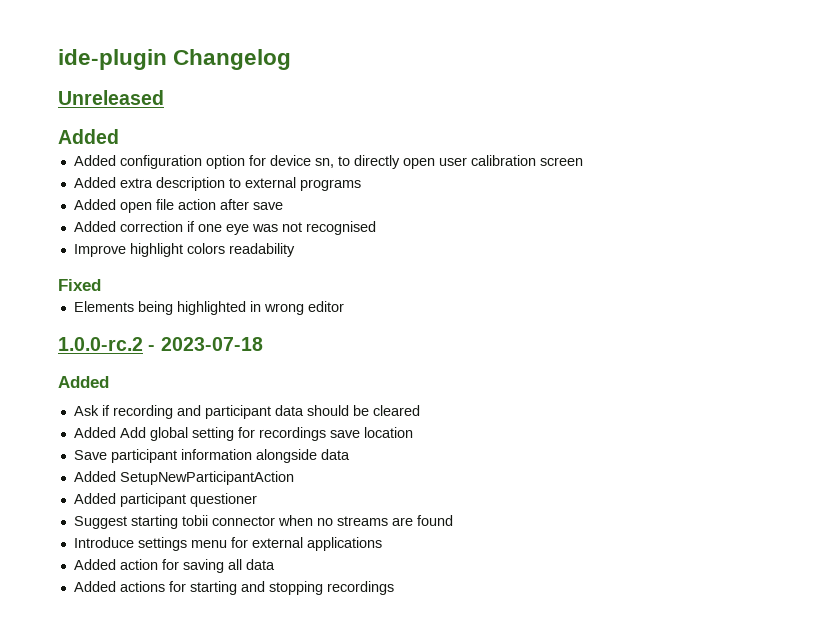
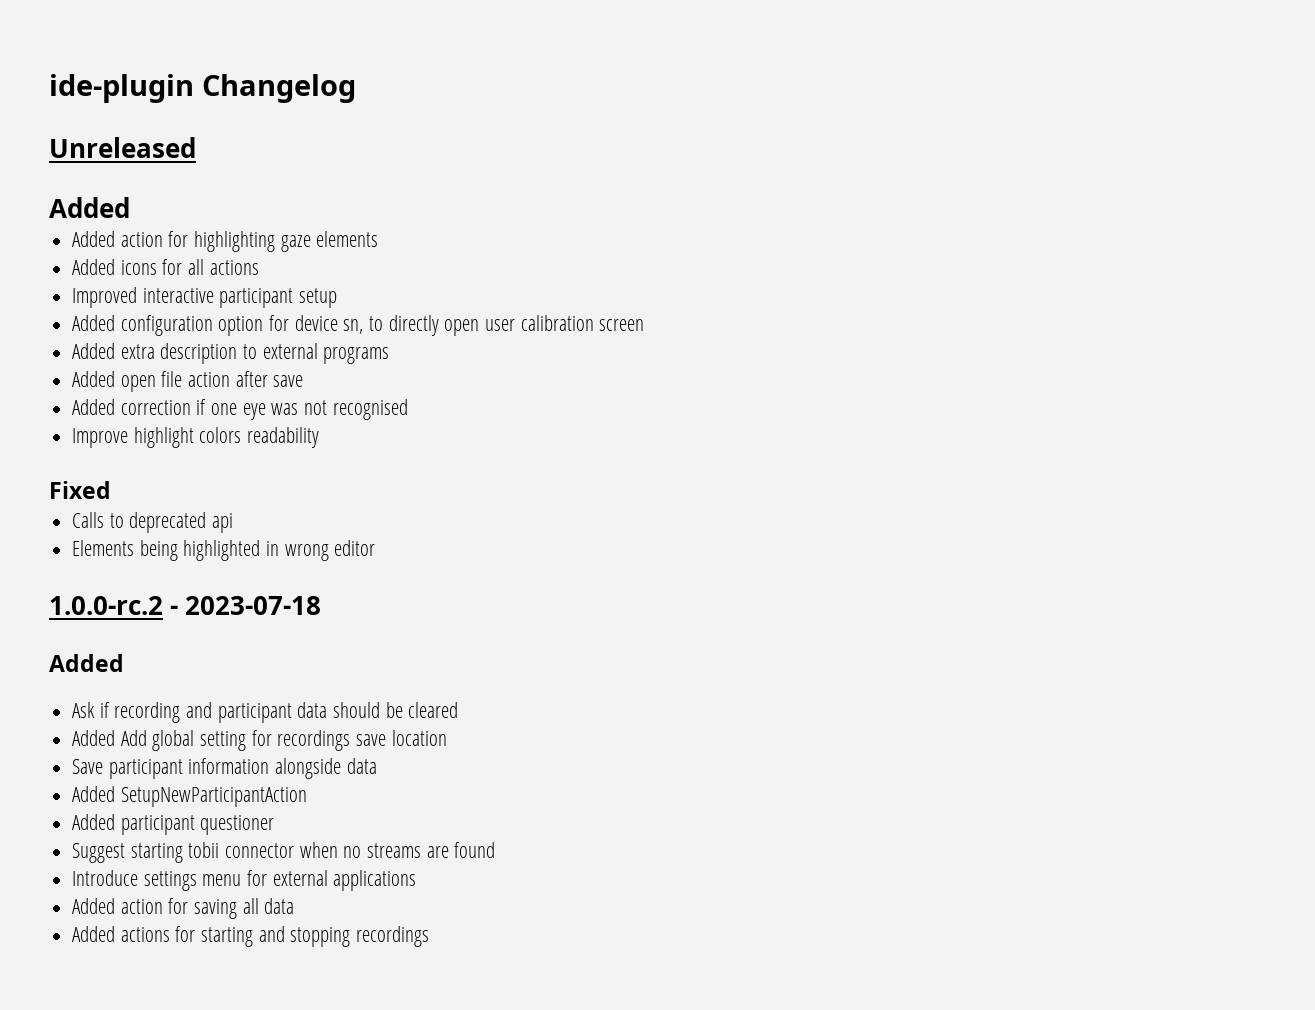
+ Added action for highlighting gaze elements
+ Added icons for all actions
+ Improved interactive participant setup
+ Calls to deprecated api

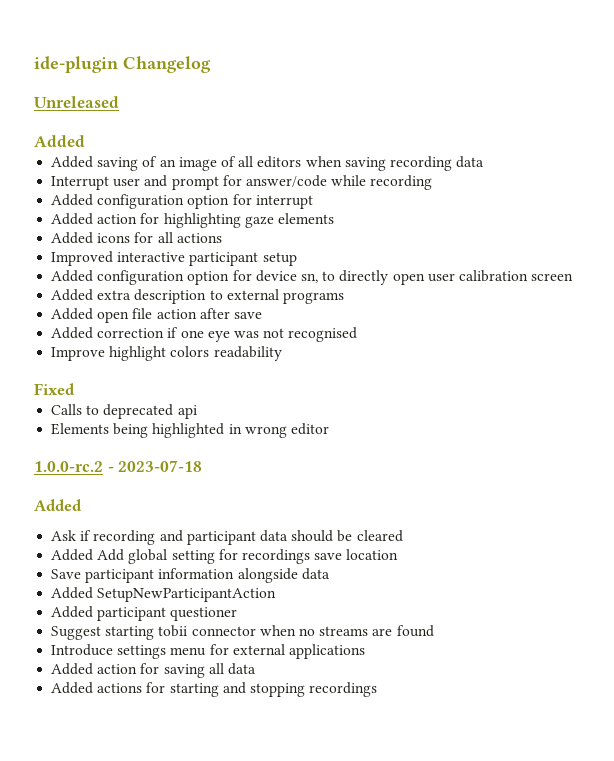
+ Added saving of an image of all editors when saving recording data
+ Interrupt user and prompt for answer/code while recording
+ Added configuration option for interrupt

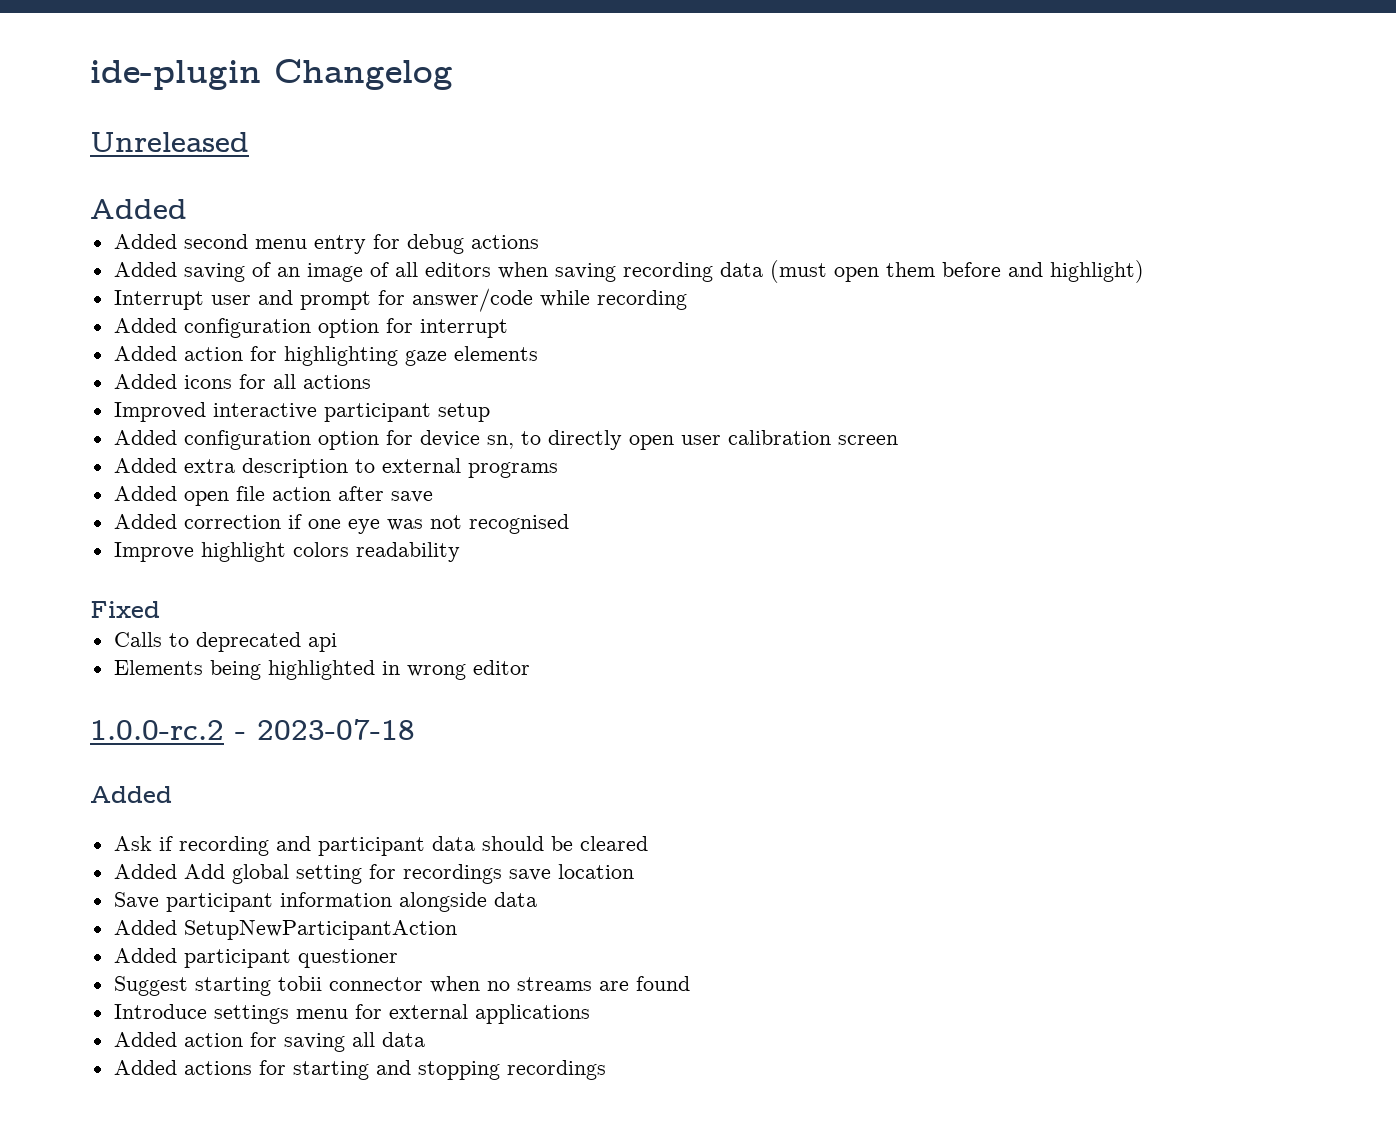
+ Added second menu entry for debug actions
- Added saving of an image of all editors when saving recording data
+ Added saving of an image of all editors when saving recording data (must open them before and highlight)

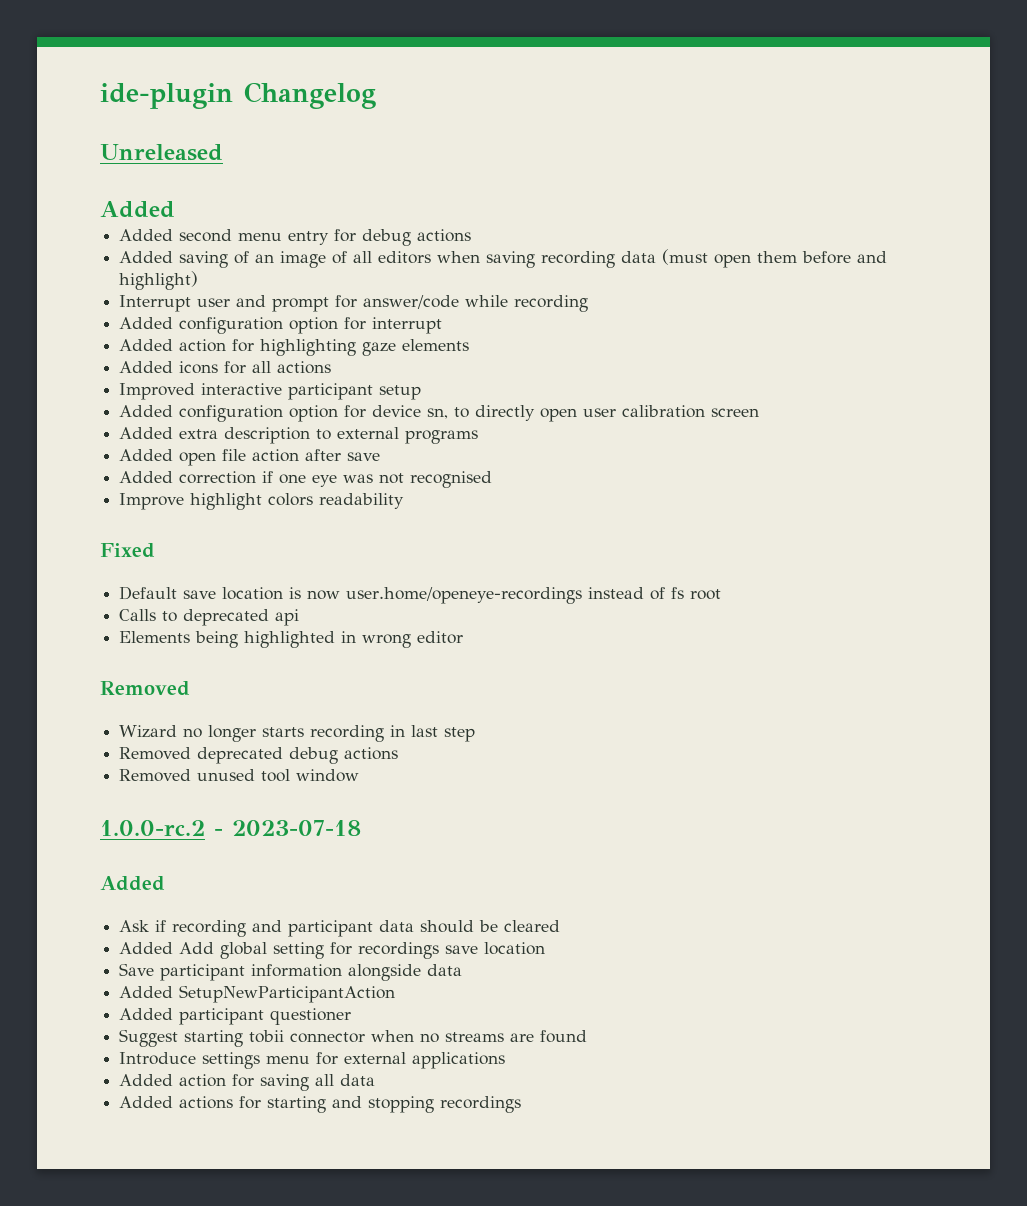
+ Default save location is now user.home/openeye-recordings instead of fs root
  Elements being highlighted in wrong editor
+ Removed
+ Wizard no longer starts recording in last step
+ Removed deprecated debug actions
+ Removed unused tool window

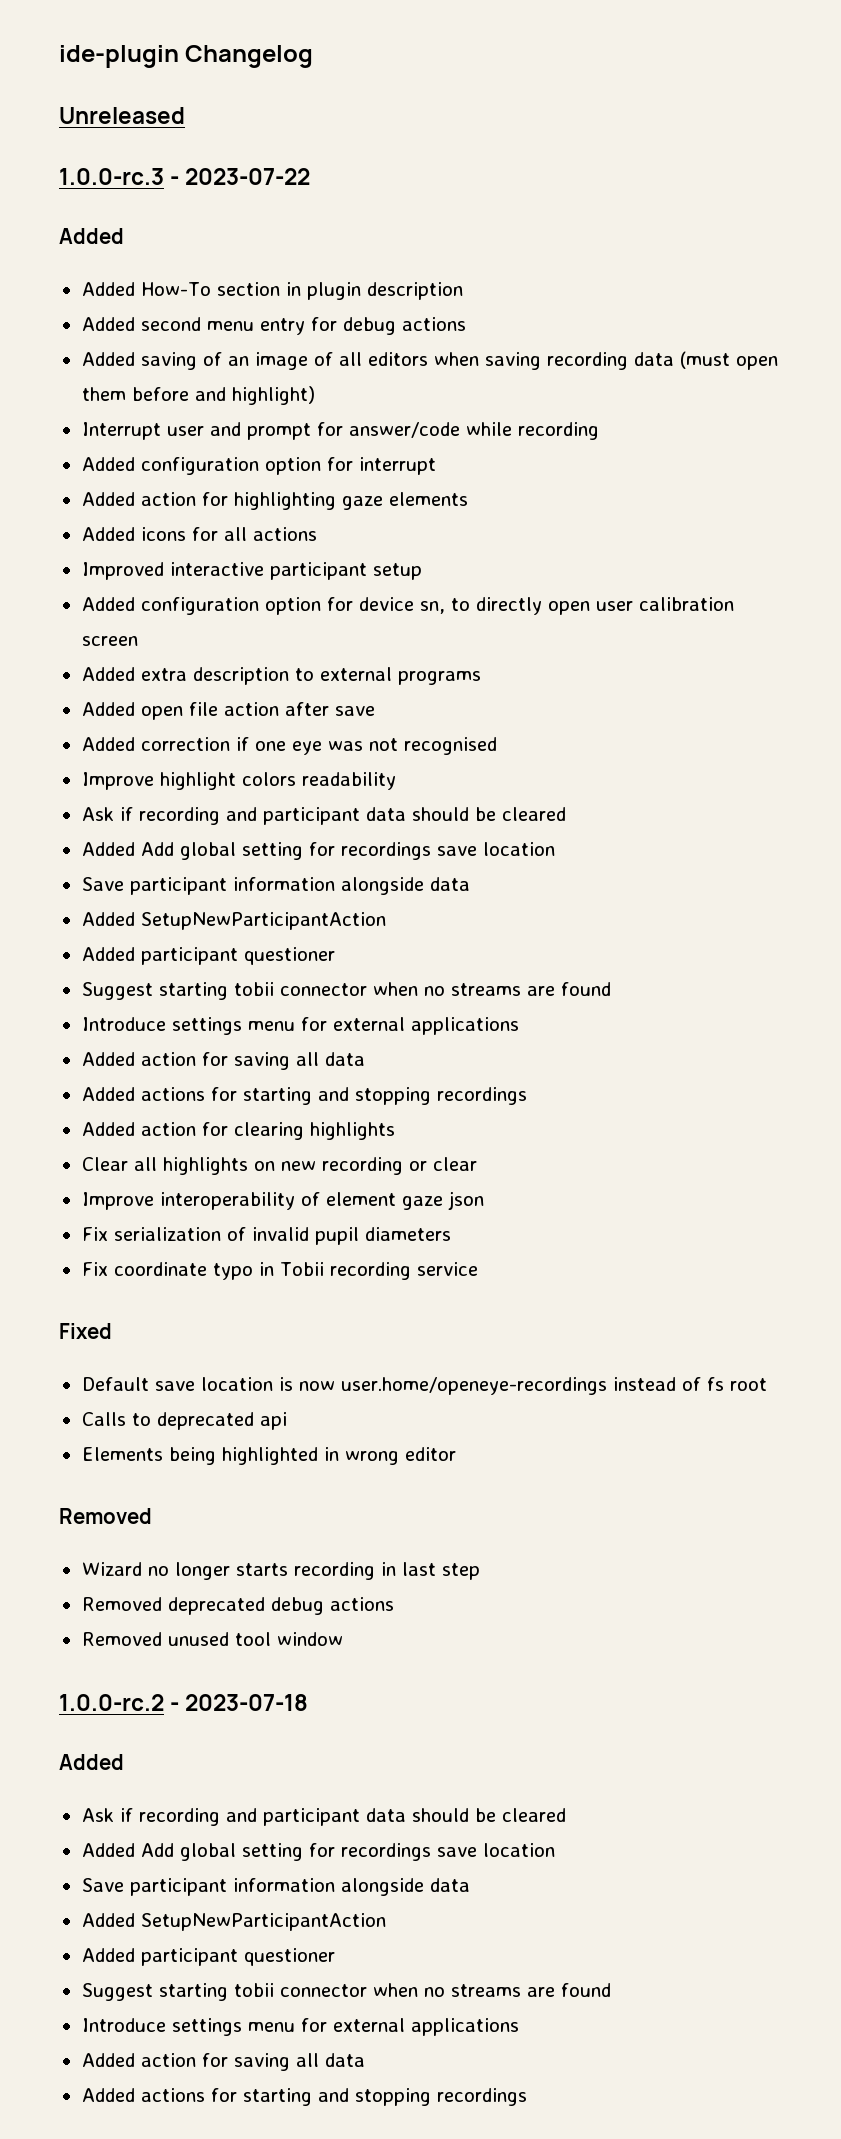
  Unreleased
+ 1.0.0-rc.3 - 2023-07-22
  Added
+ Added How-To section in plugin description
  Improve highlight colors readability
+ Ask if recording and participant data should be cleared
+ Added Add global setting for recordings save location
+ Save participant information alongside data
+ Added SetupNewParticipantAction
+ Added participant questioner
+ Suggest starting tobii connector when no streams are found
+ Introduce settings menu for external applications
+ Added action for saving all data
+ Added actions for starting and stopping recordings
+ Added action for clearing highlights
+ Clear all highlights on new recording or clear
+ Improve interoperability of element gaze json
+ Fix serialization of invalid pupil diameters
+ Fix coordinate typo in Tobii recording service

